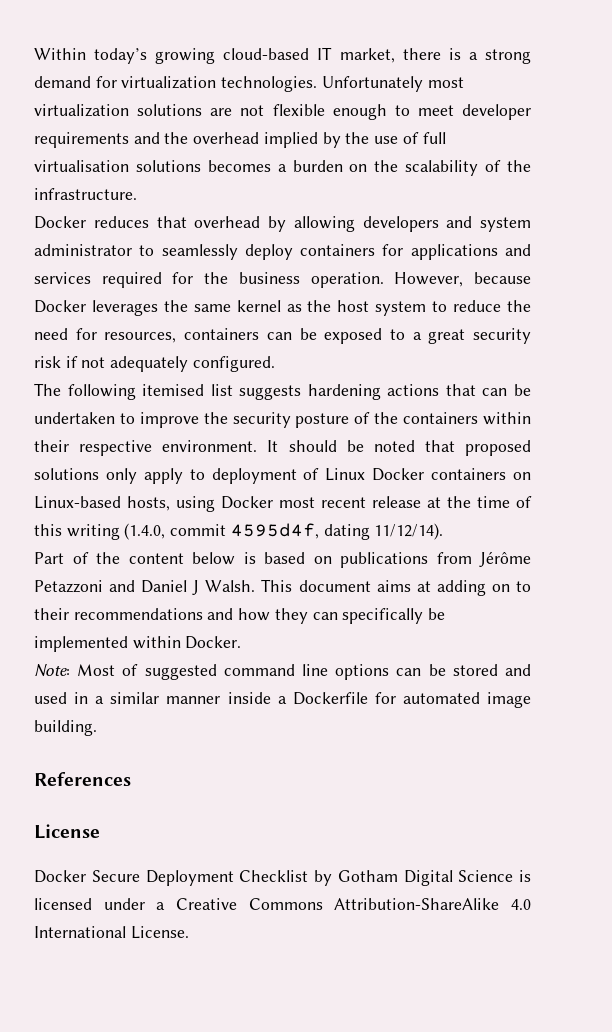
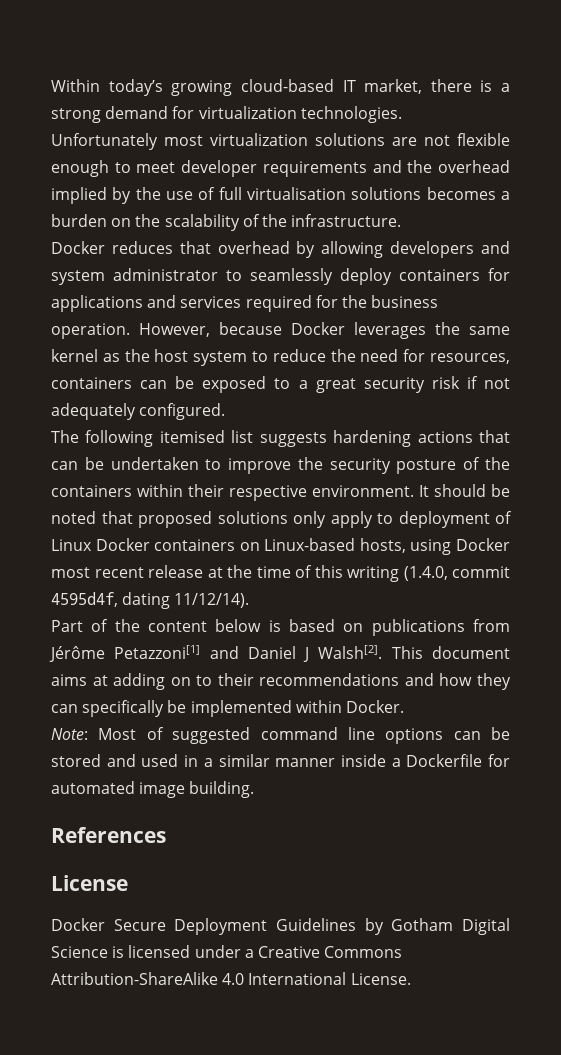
- Part of the content below is based on publications from Jérôme Petazzoni and Daniel J Walsh.
+ Part of the content below is based on publications from Jérôme Petazzoni[1] and Daniel J Walsh[2].
- Docker Secure Deployment Checklist by Gotham Digital Science is licensed under a Creative Commons Attribution-ShareAlike 4.0 International License.
+ Docker Secure Deployment Guidelines by Gotham Digital Science is licensed under a Creative Commons Attribution-ShareAlike 4.0 International License.

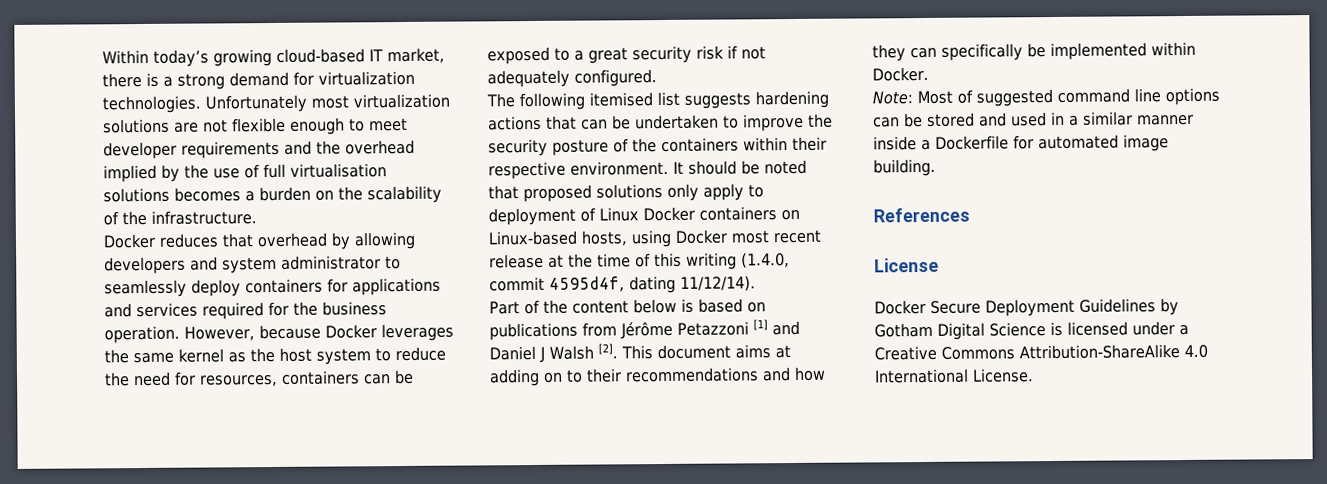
- Part of the content below is based on publications from Jérôme Petazzoni[1] and Daniel J Walsh[2].
+ Part of the content below is based on publications from Jérôme Petazzoni [1] and Daniel J Walsh [2].

